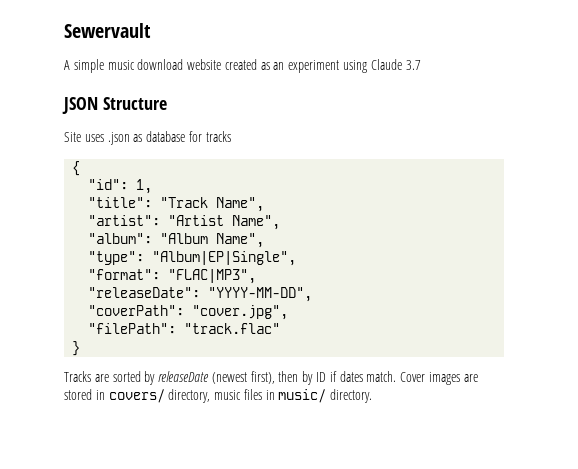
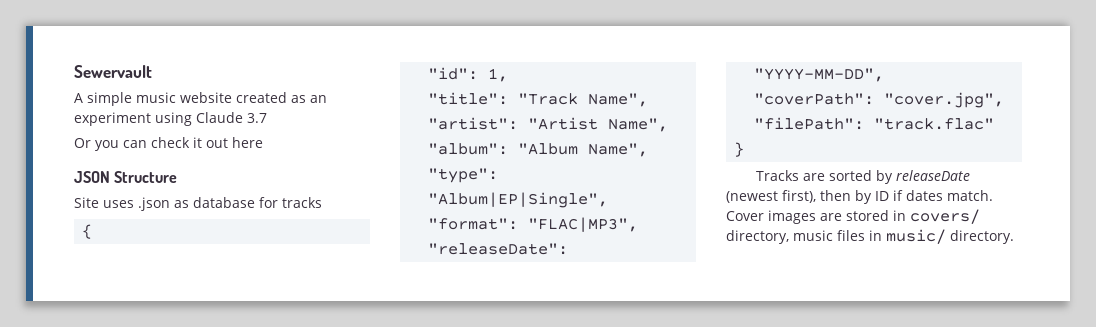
- A simple music download website created as an experiment using Claude 3.7
+ A simple music website created as an experiment using Claude 3.7
+ Or you can check it out here

